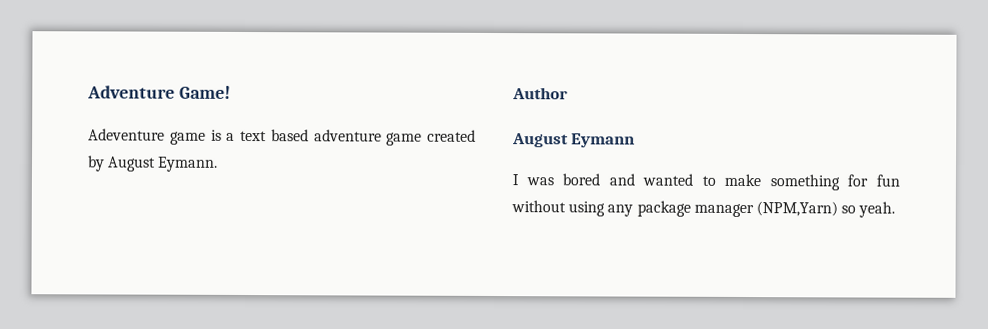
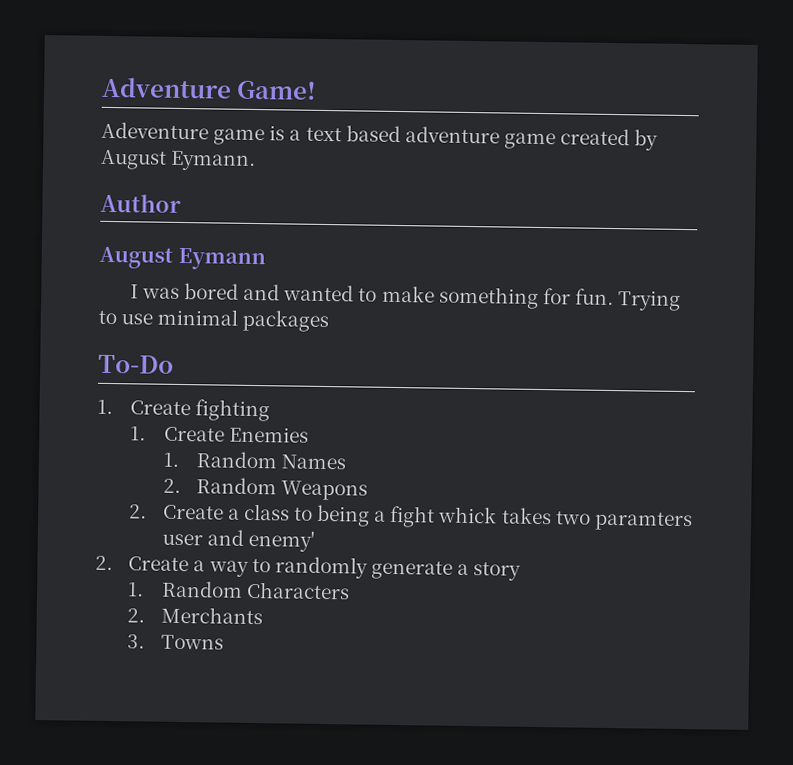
- I was bored and wanted to make something for fun without using any package manager (NPM,Yarn) so yeah.
+ I was bored and wanted to make something for fun. Trying to use minimal packages
+ To-Do
+ 1. Create fighting
+ 1. Create Enemies
+ 1. Random Names
+ 2. Random Weapons
+ 2. Create a class to being a fight whick takes two paramters user and enemy'
+ 2. Create a way to randomly generate a story
+ 1. Random Characters
+ 2. Merchants
+ 3. Towns

